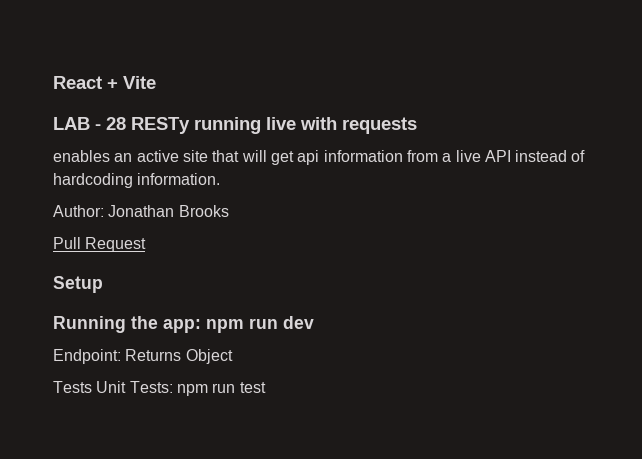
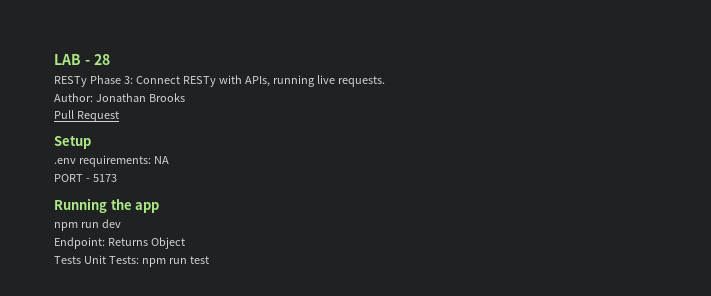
- React + Vite
- LAB - 28 RESTy running live with requests
- enables an active site that will get api information from a live API instead of hardcoding information.
+ LAB - 28
+ RESTy Phase 3: Connect RESTy with APIs, running live requests.
+ .env requirements: NA
+ PORT - 5173
- Running the app: npm run dev
+ Running the app
+ npm run dev

